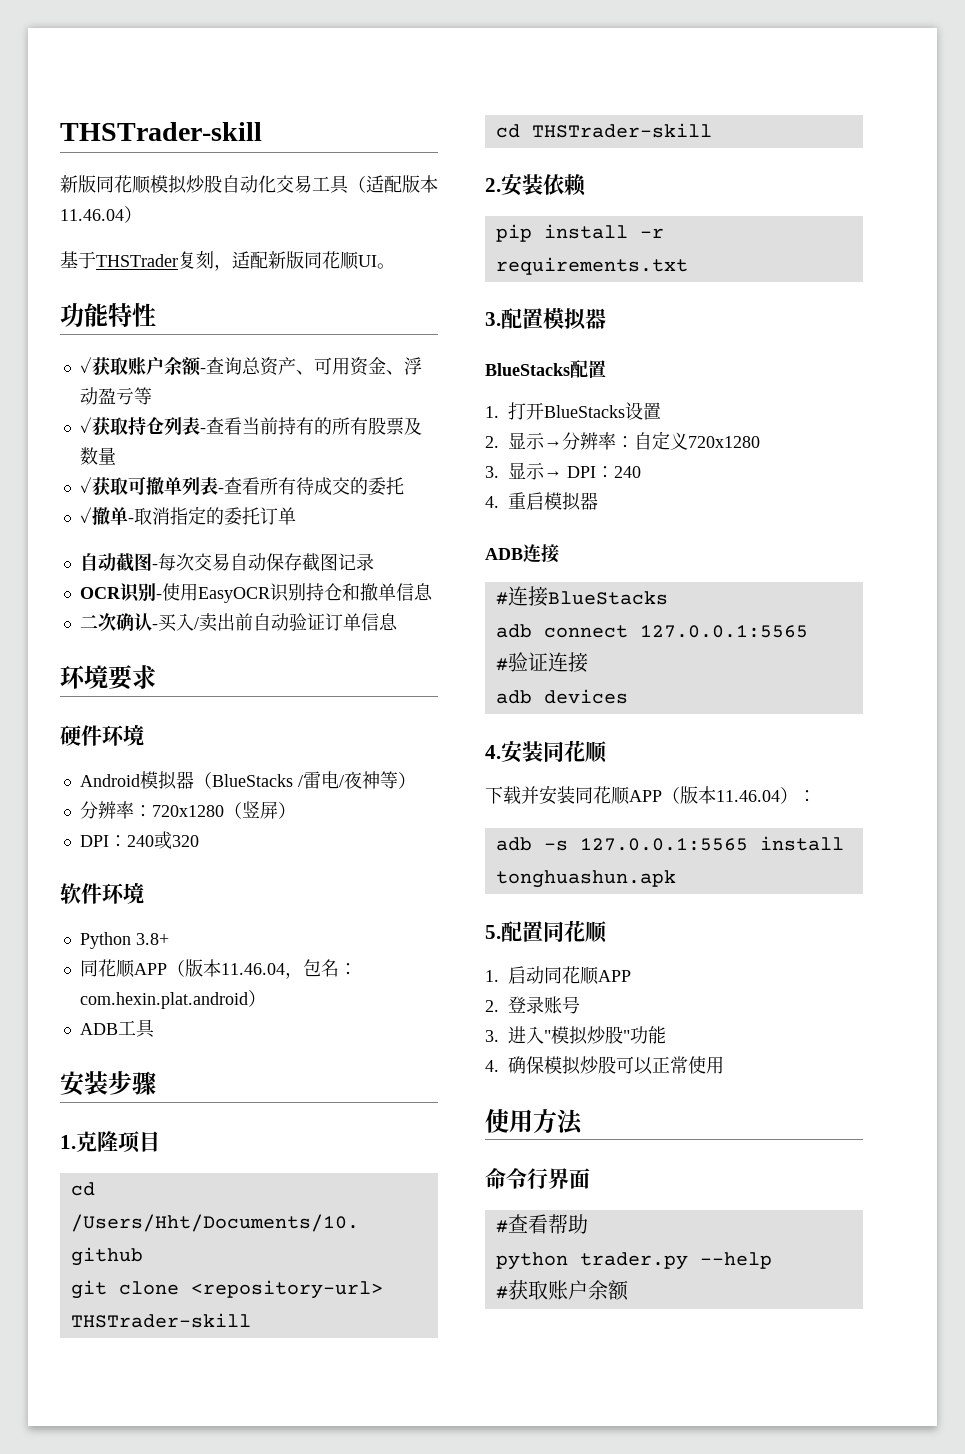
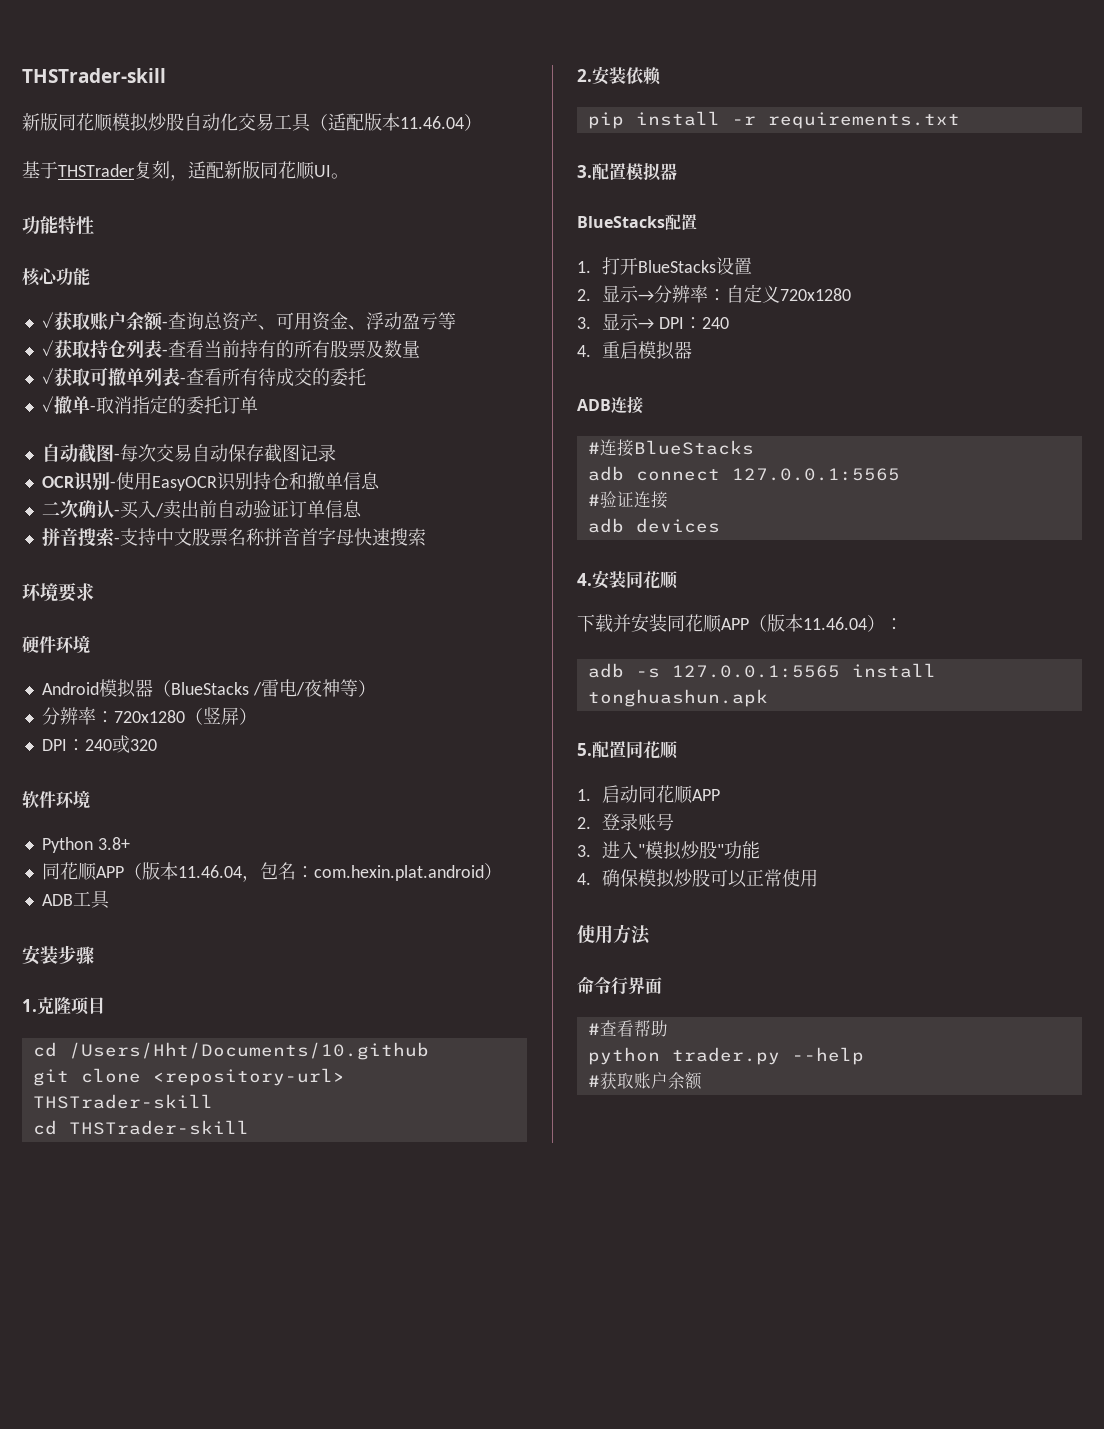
+ 核心功能
+ 拼音搜索-支持中文股票名称拼音首字母快速搜索

